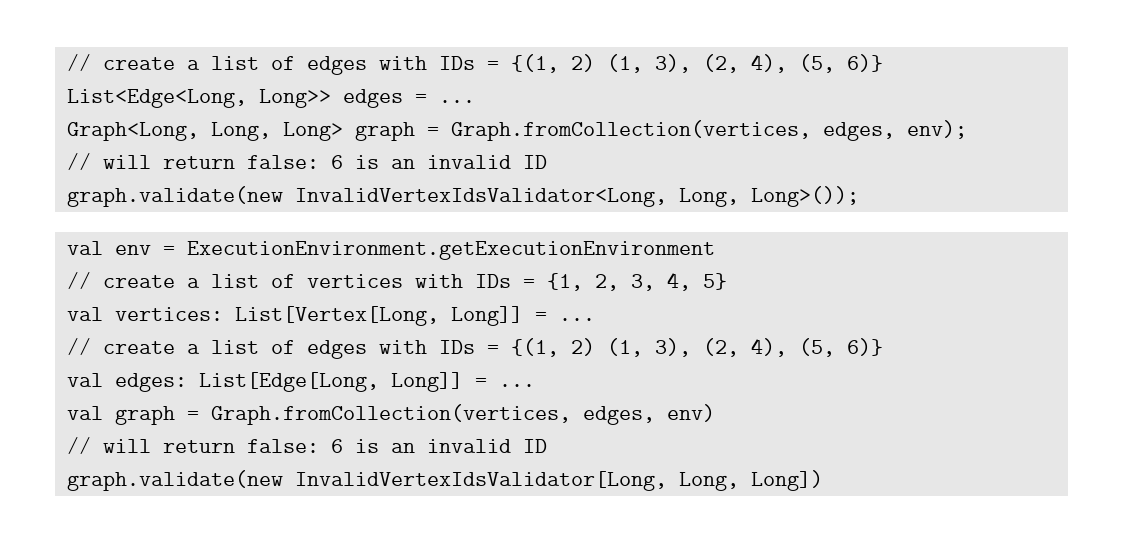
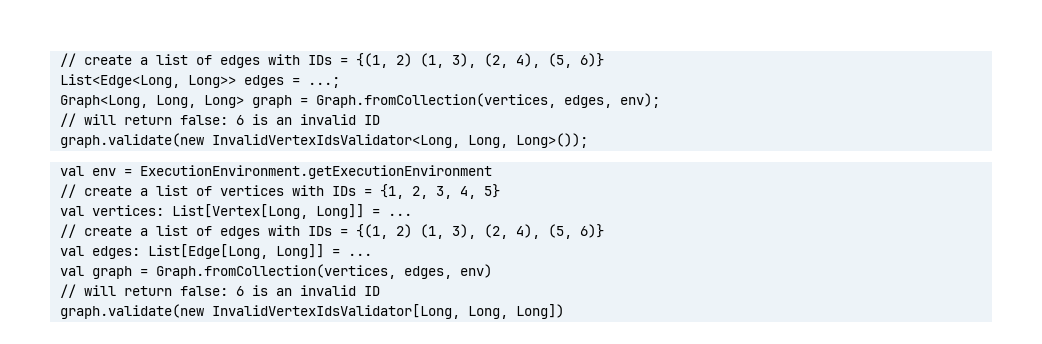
- List<Edge<Long, Long>> edges = ...
+ List<Edge<Long, Long>> edges = ...;

